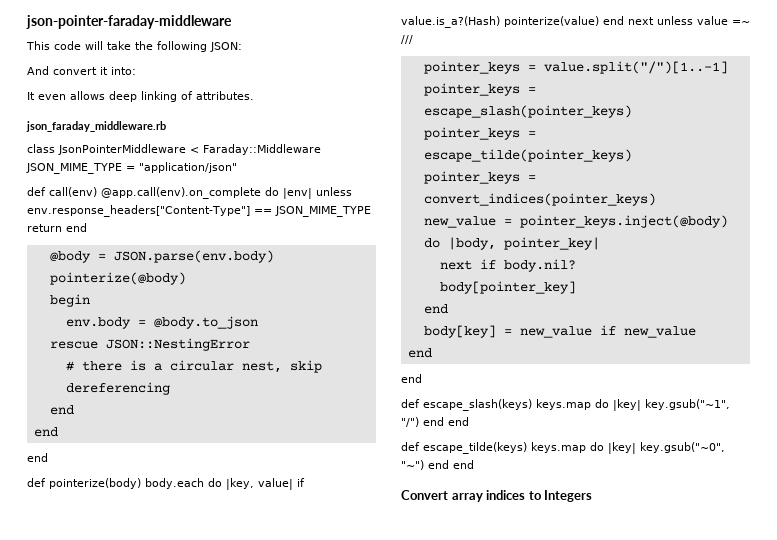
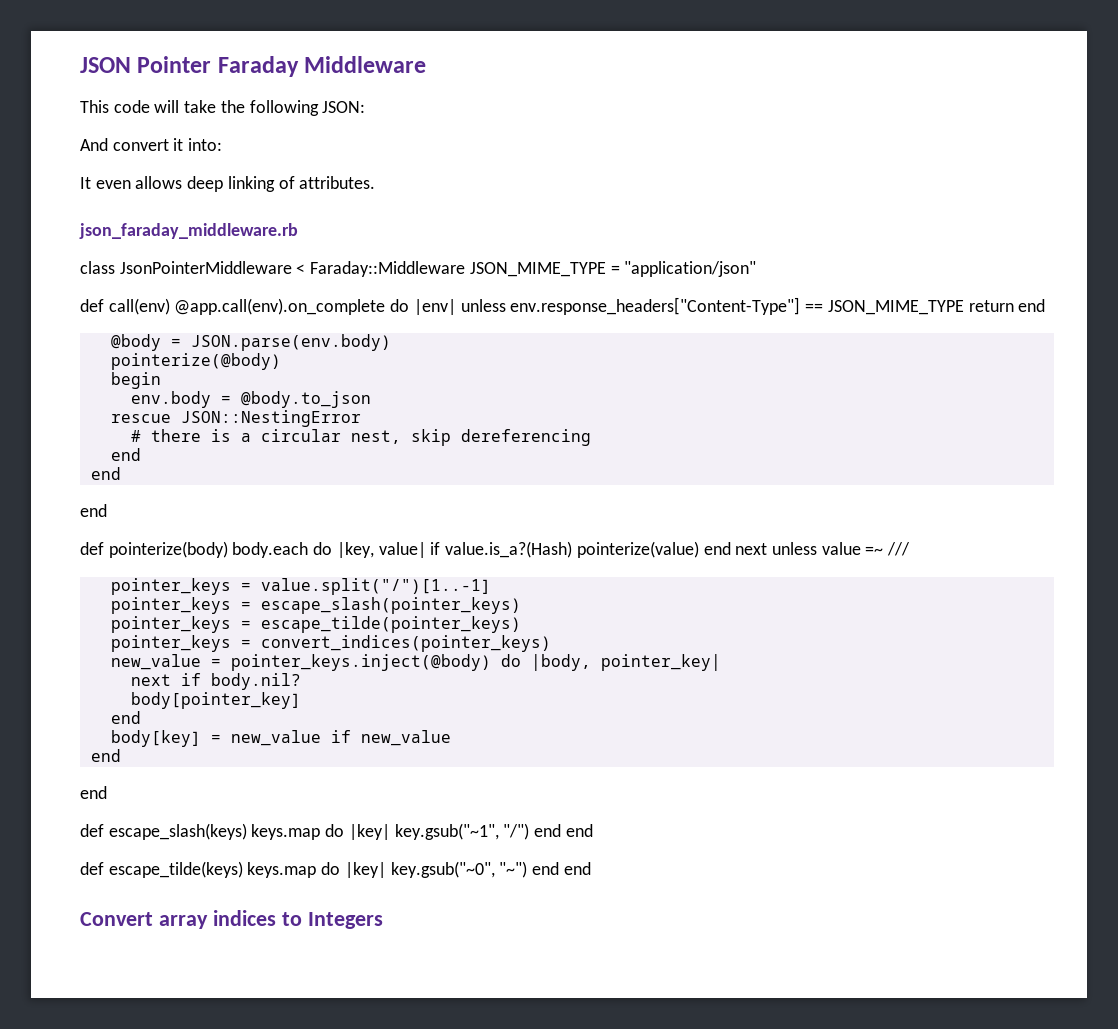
- json-pointer-faraday-middleware
+ JSON Pointer Faraday Middleware

